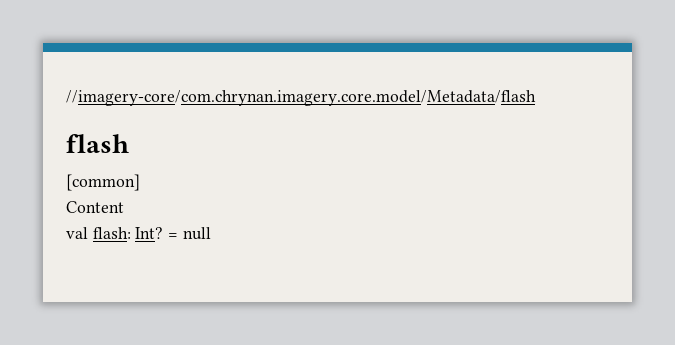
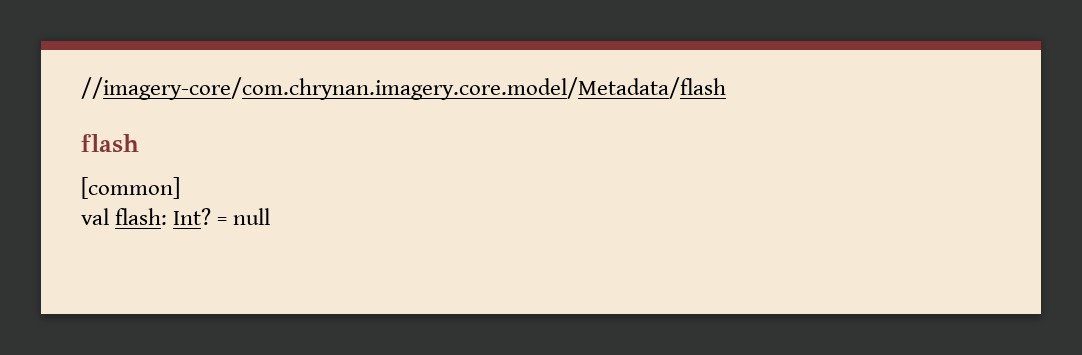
- Content

